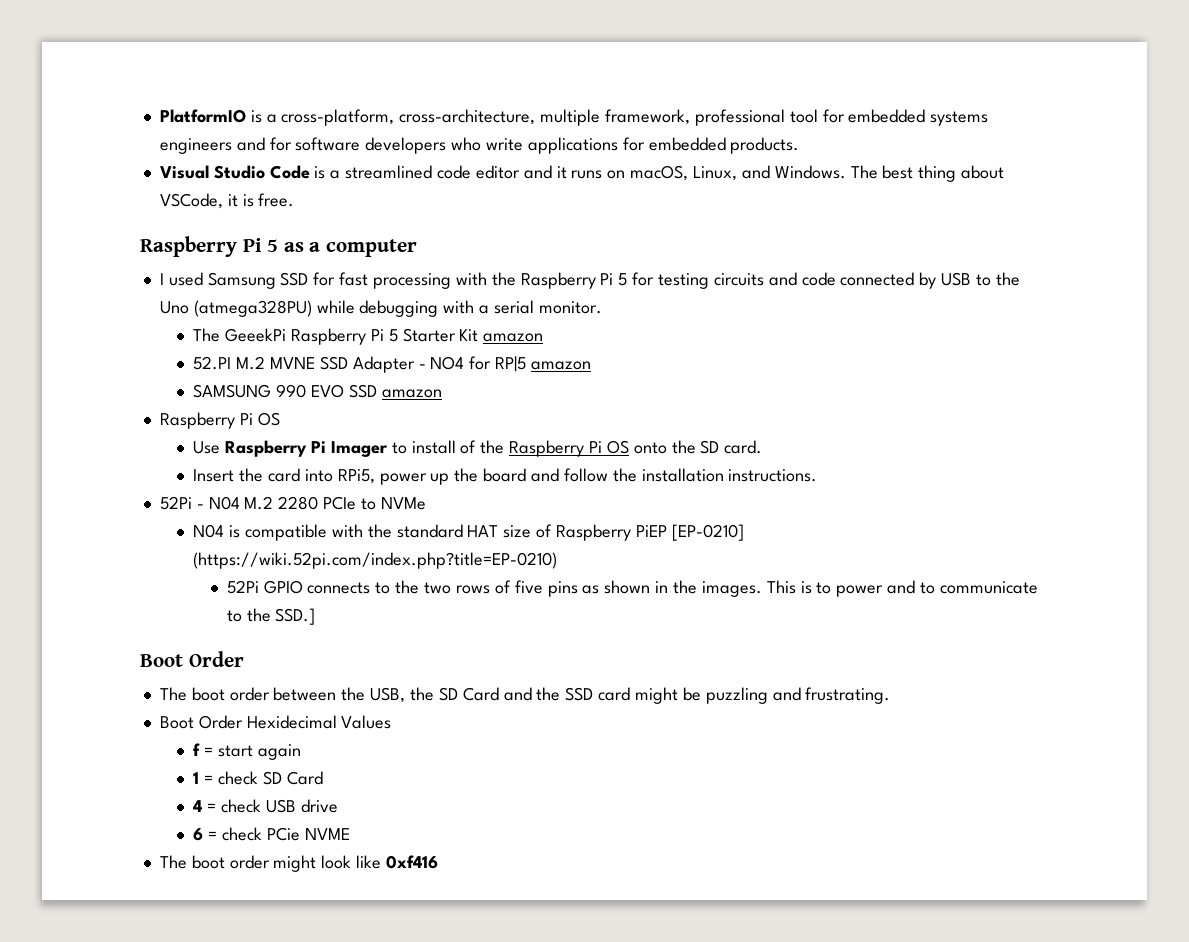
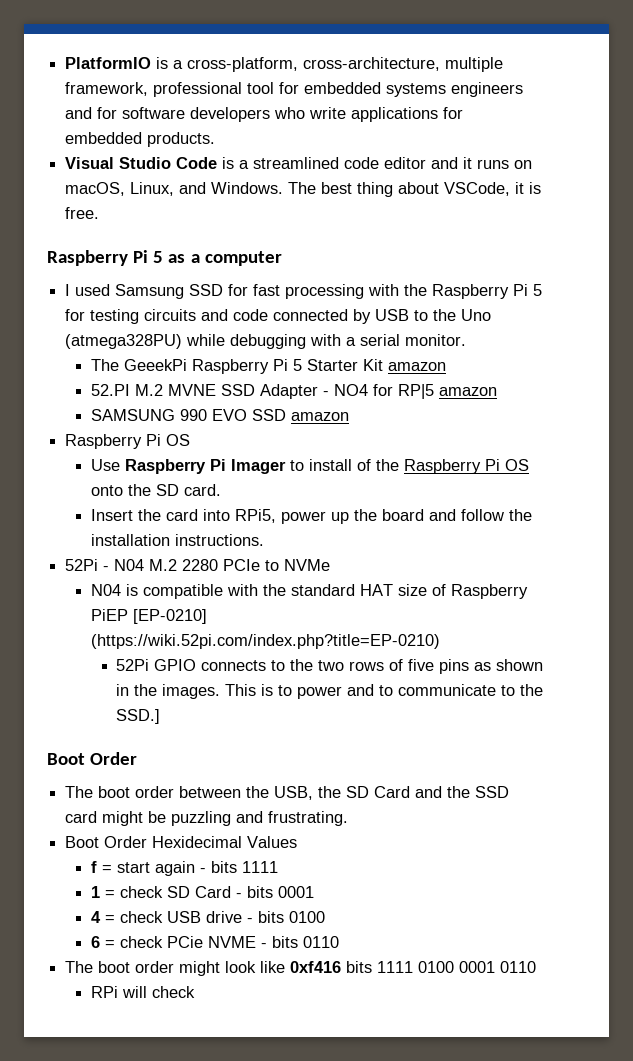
- f = start again
+ f = start again - bits 1111
- 1 = check SD Card
+ 1 = check SD Card - bits 0001
- 4 = check USB drive
+ 4 = check USB drive - bits 0100
- 6 = check PCie NVME
+ 6 = check PCie NVME - bits 0110
- The boot order might look like 0xf416
+ The boot order might look like 0xf416 bits 1111 0100 0001 0110
+ RPi will check

